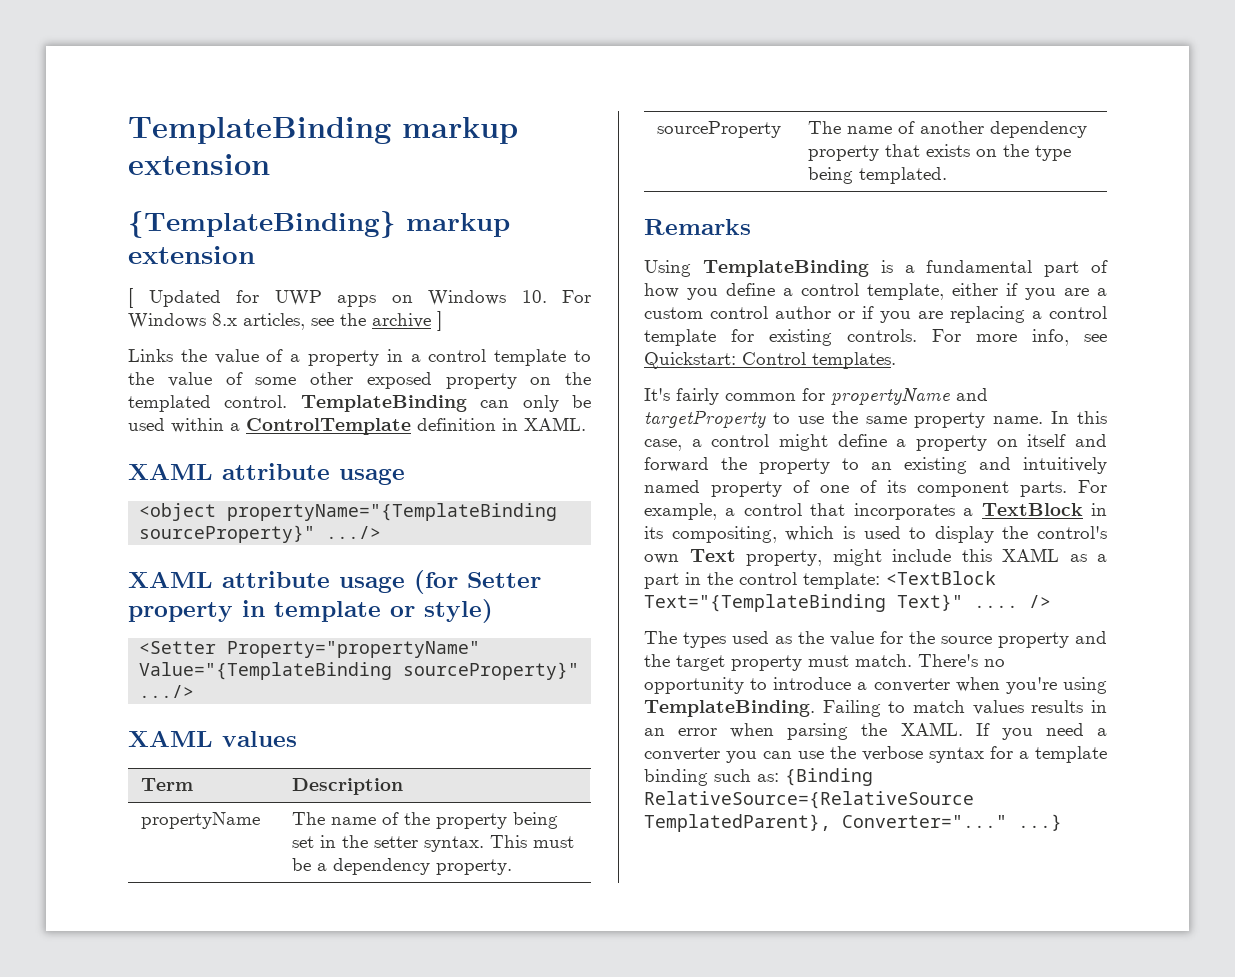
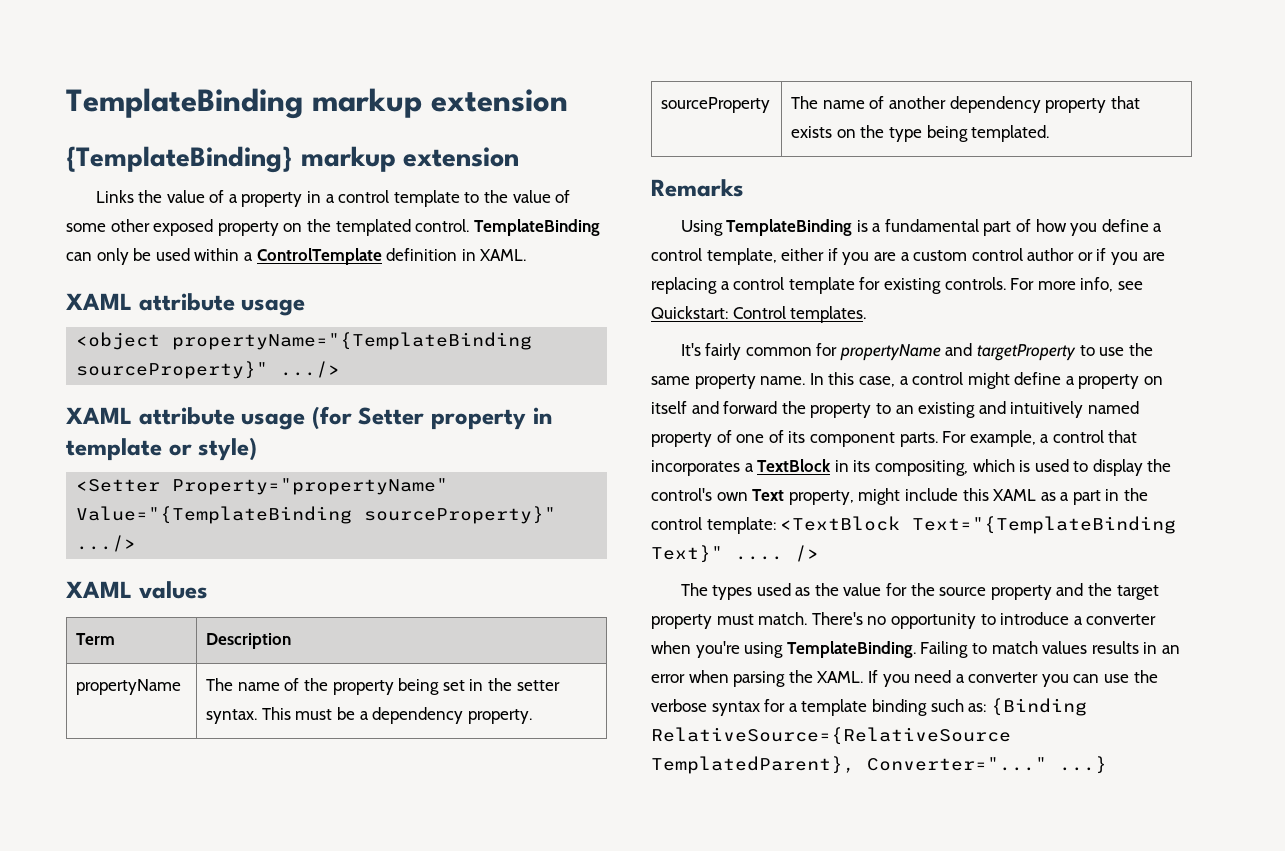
- [ Updated for UWP apps on Windows 10. For Windows 8.x articles, see the archive ]

